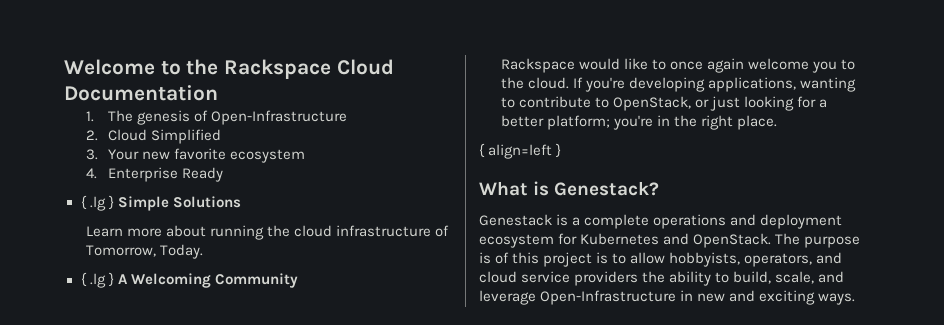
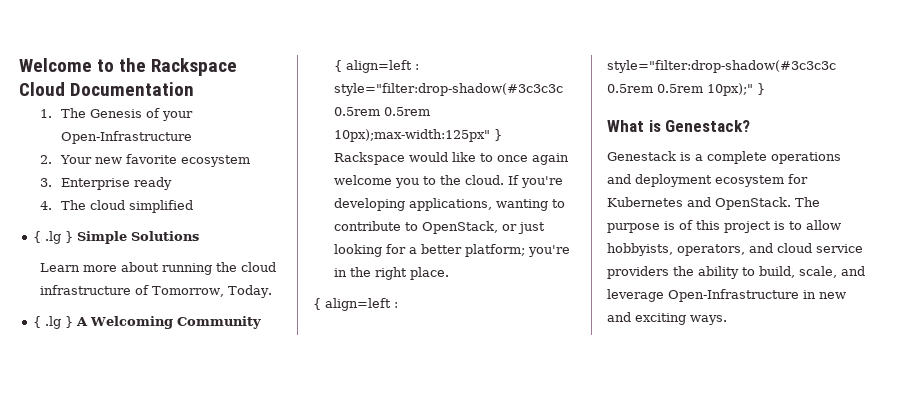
- 1. The genesis of Open-Infrastructure
- 2. Cloud Simplified
- 3. Your new favorite ecosystem
- 4. Enterprise Ready
+ 1. The Genesis of your Open-Infrastructure
+ 2. Your new favorite ecosystem
+ 3. Enterprise ready
+ 4. The cloud simplified
- Rackspace would like to once again welcome you to the cloud.
+ { align=left : style="filter:drop-shadow(#3c3c3c 0.5rem 0.5rem 10px);max-width:125px" } Rackspace would like to once again welcome you to the cloud.
- { align=left }
+ { align=left : style="filter:drop-shadow(#3c3c3c 0.5rem 0.5rem 10px);" }

